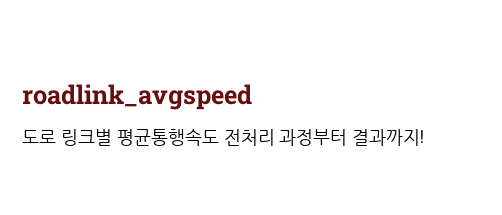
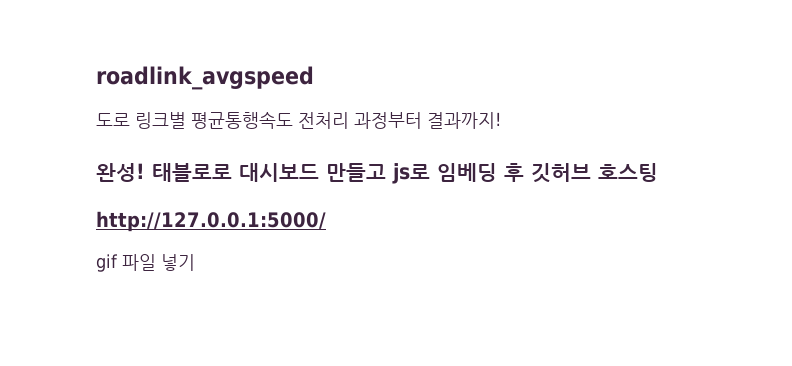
+ 완성! 태블로로 대시보드 만들고 js로 임베딩 후 깃허브 호스팅
+ http://127.0.0.1:5000/
+ gif 파일 넣기

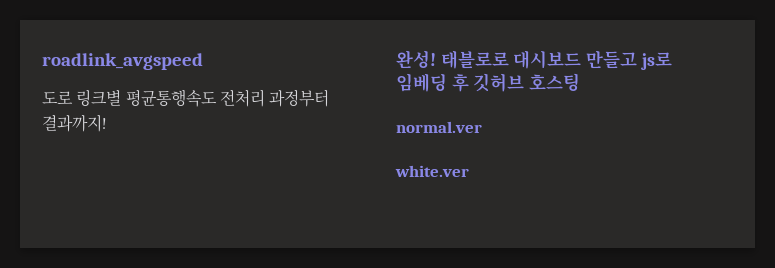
- http://127.0.0.1:5000/
- gif 파일 넣기
+ normal.ver
+ white.ver

